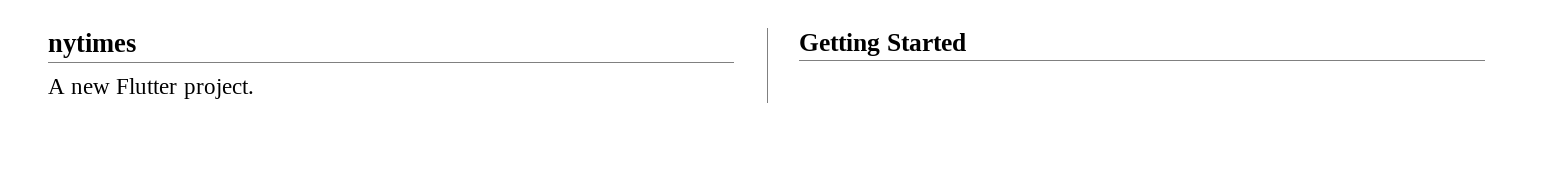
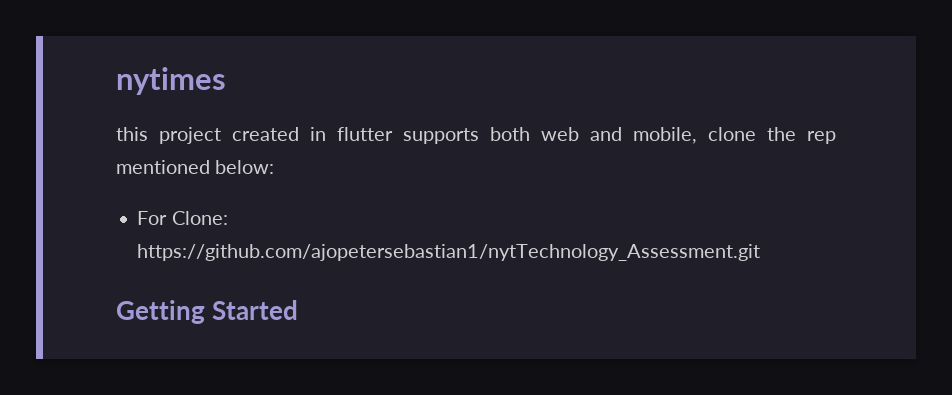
- A new Flutter project.
+ this project created in flutter supports both web and mobile, clone the rep mentioned below:
+ For Clone: https://github.com/ajopetersebastian1/nytTechnology_Assessment.git

